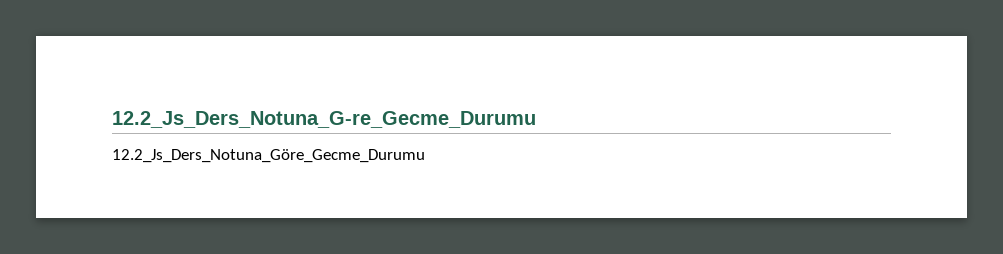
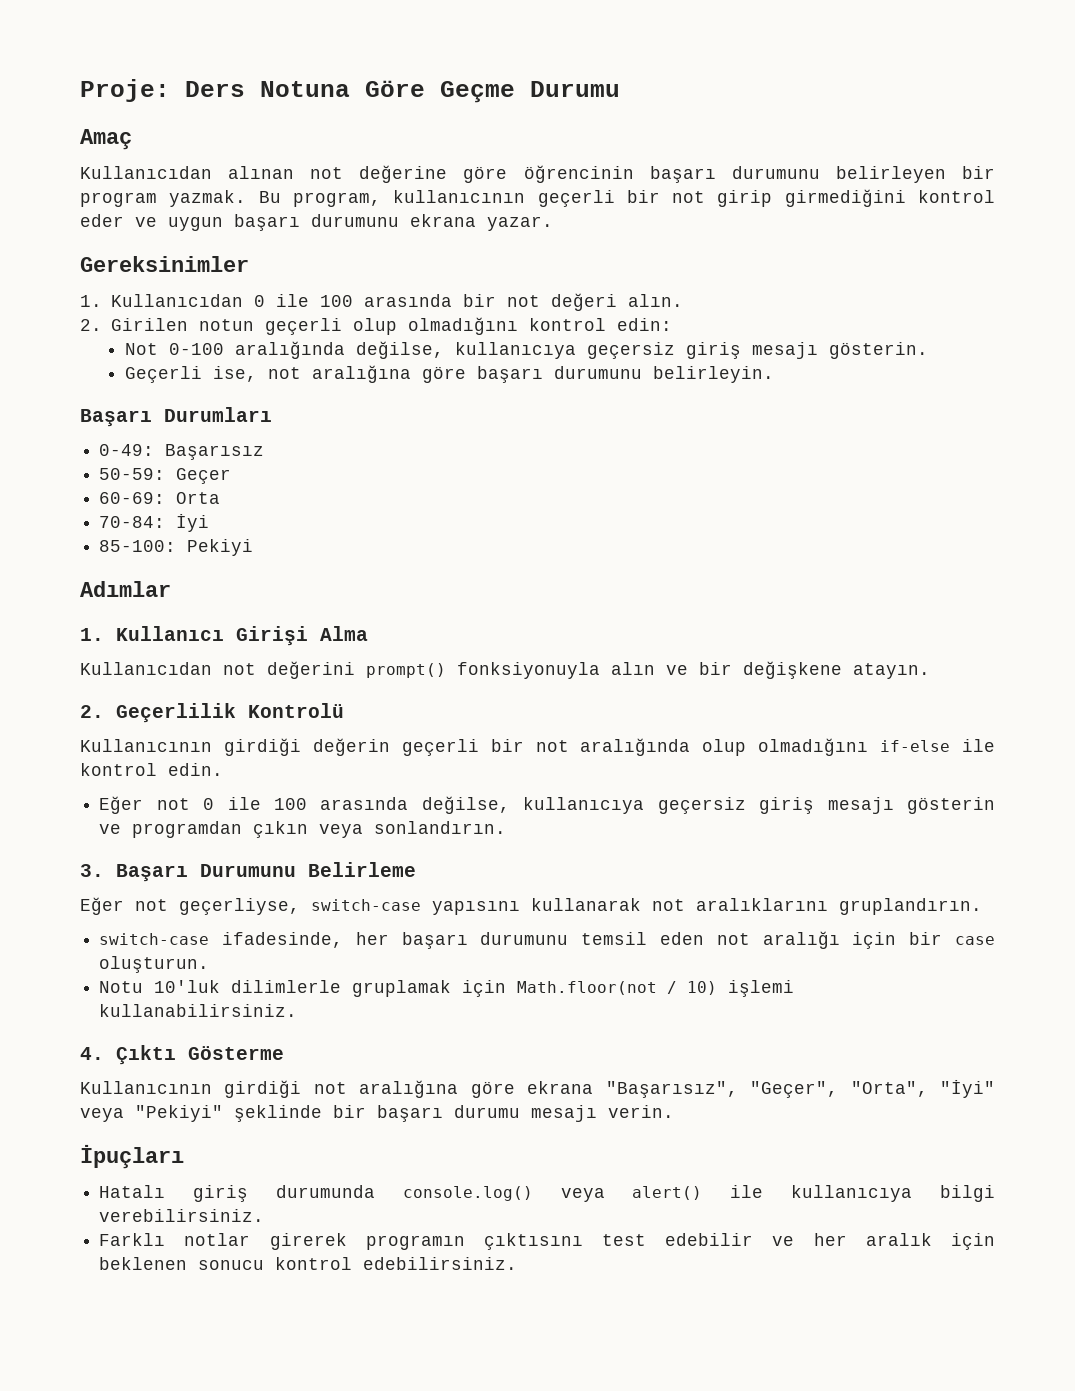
- 12.2_Js_Ders_Notuna_G-re_Gecme_Durumu
- 12.2_Js_Ders_Notuna_Göre_Gecme_Durumu
+ Proje: Ders Notuna Göre Geçme Durumu
+ Amaç
+ Kullanıcıdan alınan not değerine göre öğrencinin başarı durumunu belirleyen bir program yazmak. Bu program, kullanıcının geçerli bir not girip girmediğini kontrol eder ve uygun başarı durumunu ekrana yazar.
+ Gereksinimler
+ 1. Kullanıcıdan 0 ile 100 arasında bir not değeri alın.
+ 2. Girilen notun geçerli olup olmadığını kontrol edin:
+ Not 0-100 aralığında değilse, kullanıcıya geçersiz giriş mesajı gösterin.
+ Geçerli ise, not aralığına göre başarı durumunu belirleyin.
+ Başarı Durumları
+ 0-49: Başarısız
+ 50-59: Geçer
+ 60-69: Orta
+ 70-84: İyi
+ 85-100: Pekiyi
+ Adımlar
+ 1. Kullanıcı Girişi Alma
+ Kullanıcıdan not değerini prompt() fonksiyonuyla alın ve bir değişkene atayın.
+ 2. Geçerlilik Kontrolü
+ Kullanıcının girdiği değerin geçerli bir not aralığında olup olmadığını if-else ile kontrol edin.
+ Eğer not 0 ile 100 arasında değilse, kullanıcıya geçersiz giriş mesajı gösterin ve programdan çıkın veya sonlandırın.
+ 3. Başarı Durumunu Belirleme
+ Eğer not geçerliyse, switch-case yapısını kullanarak not aralıklarını gruplandırın.
+ switch-case ifadesinde, her başarı durumunu temsil eden not aralığı için bir case oluşturun.
+ Notu 10'luk dilimlerle gruplamak için Math.floor(not / 10) işlemi kullanabilirsiniz.
+ 4. Çıktı Gösterme
+ Kullanıcının girdiği not aralığına göre ekrana "Başarısız", "Geçer", "Orta", "İyi" veya "Pekiyi" şeklinde bir başarı durumu mesajı verin.
+ İpuçları
+ Hatalı giriş durumunda console.log() veya alert() ile kullanıcıya bilgi verebilirsiniz.
+ Farklı notlar girerek programın çıktısını test edebilir ve her aralık için beklenen sonucu kontrol edebilirsiniz.

